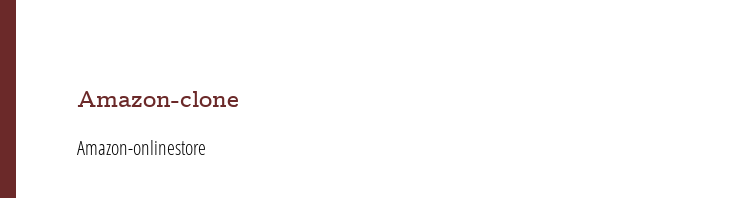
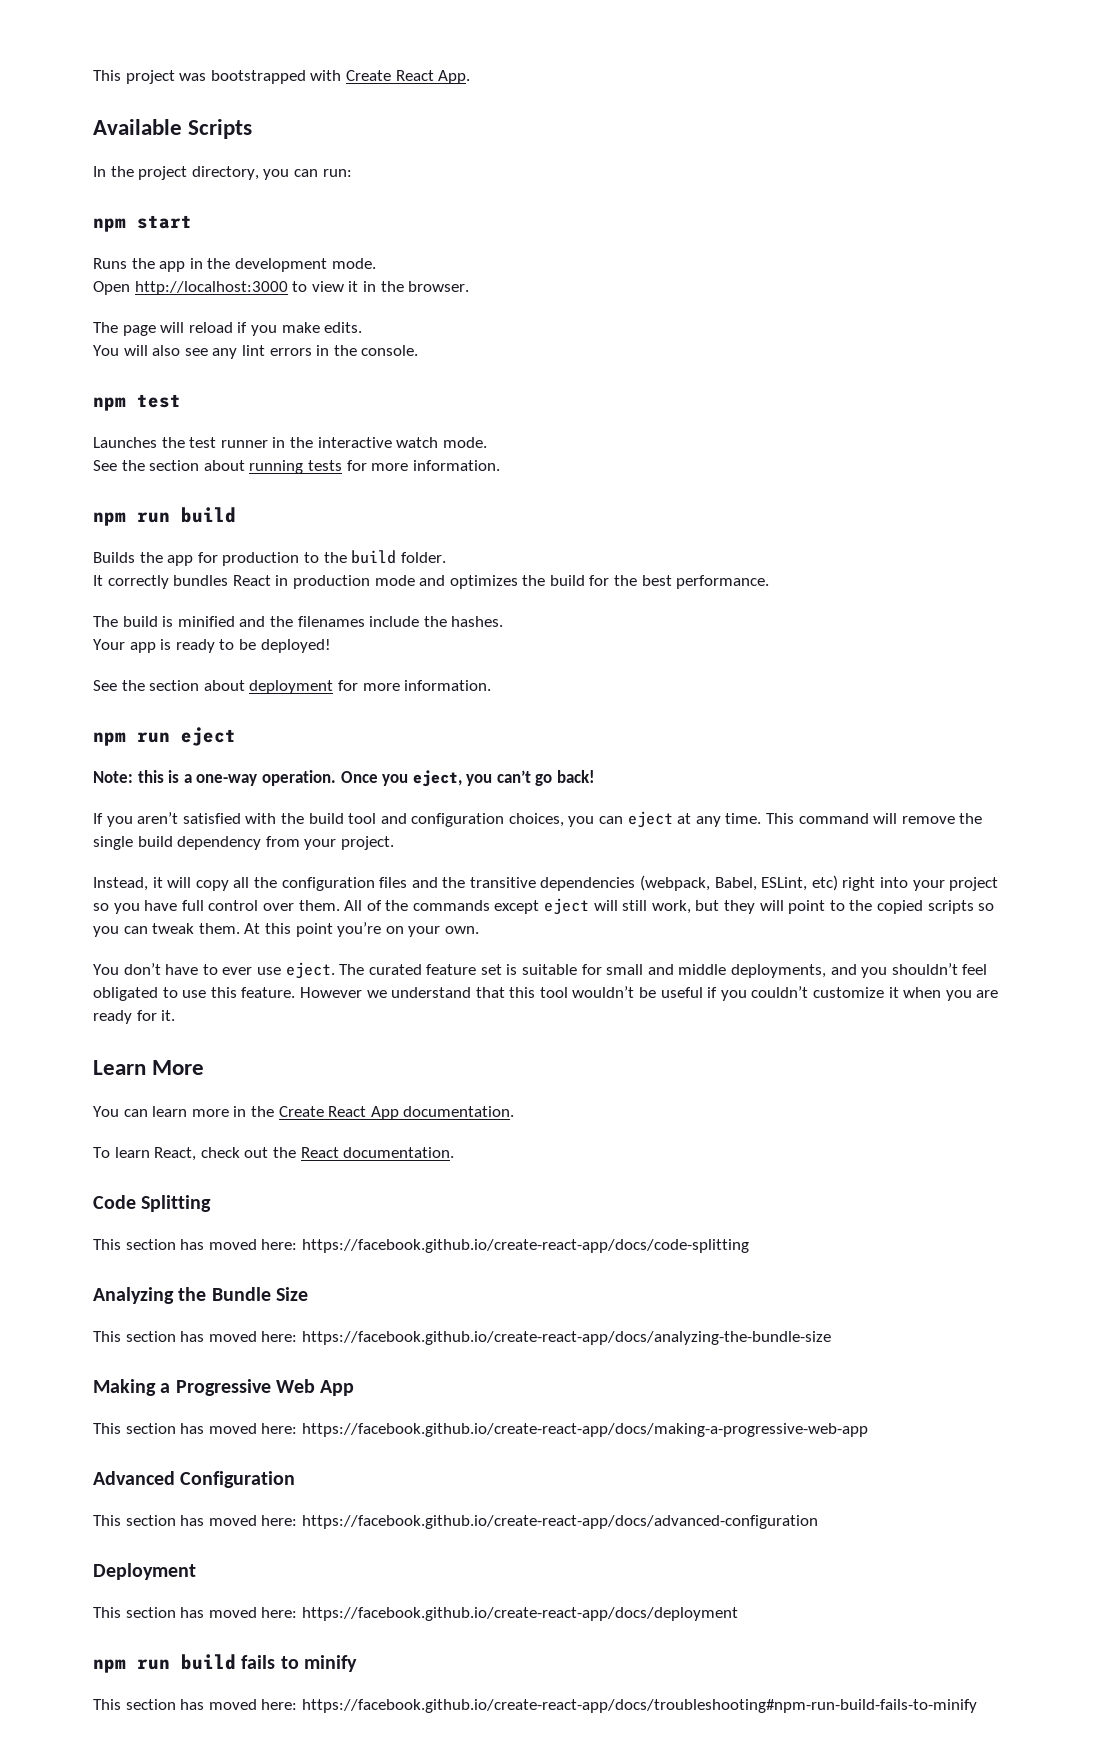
- Amazon-clone
- Amazon-onlinestore
+ This project was bootstrapped with Create React App.
+ Available Scripts
+ In the project directory, you can run:
+ npm start
+ Runs the app in the development mode.
+ Open http://localhost:3000 to view it in the browser.
+ The page will reload if you make edits.
+ You will also see any lint errors in the console.
+ npm test
+ Launches the test runner in the interactive watch mode.
+ See the section about running tests for more information.
+ npm run build
+ Builds the app for production to the build folder.
+ It correctly bundles React in production mode and optimizes the build for the best performance.
+ The build is minified and the filenames include the hashes.
+ Your app is ready to be deployed!
+ See the section about deployment for more information.
+ npm run eject
+ Note: this is a one-way operation. Once you eject, you can’t go back!
+ If you aren’t satisfied with the build tool and configuration choices, you can eject at any time. This command will remove the single build dependency from your project.
+ Instead, it will copy all the configuration files and the transitive dependencies (webpack, Babel, ESLint, etc) right into your project so you have full control over them. All of the commands except eject will still work, but they will point to the copied scripts so you can tweak them. At this point you’re on your own.
+ You don’t have to ever use eject. The curated feature set is suitable for small and middle deployments, and you shouldn’t feel obligated to use this feature. However we understand that this tool wouldn’t be useful if you couldn’t customize it when you are ready for it.
+ Learn More
+ You can learn more in the Create React App documentation.
+ To learn React, check out the React documentation.
+ Code Splitting
+ This section has moved here: https://facebook.github.io/create-react-app/docs/code-splitting
+ Analyzing the Bundle Size
+ This section has moved here: https://facebook.github.io/create-react-app/docs/analyzing-the-bundle-size
+ Making a Progressive Web App
+ This section has moved here: https://facebook.github.io/create-react-app/docs/making-a-progressive-web-app
+ Advanced Configuration
+ This section has moved here: https://facebook.github.io/create-react-app/docs/advanced-configuration
+ Deployment
+ This section has moved here: https://facebook.github.io/create-react-app/docs/deployment
+ npm run build fails to minify
+ This section has moved here: https://facebook.github.io/create-react-app/docs/troubleshooting#npm-run-build-fails-to-minify

